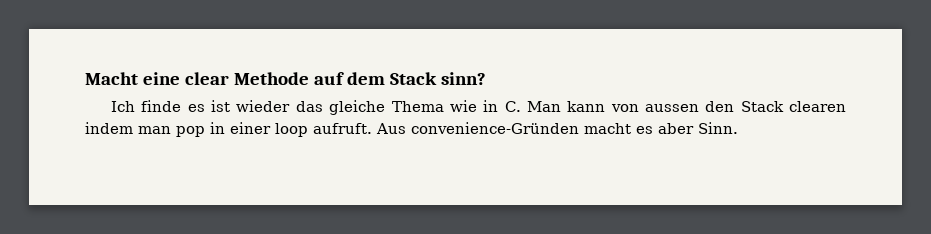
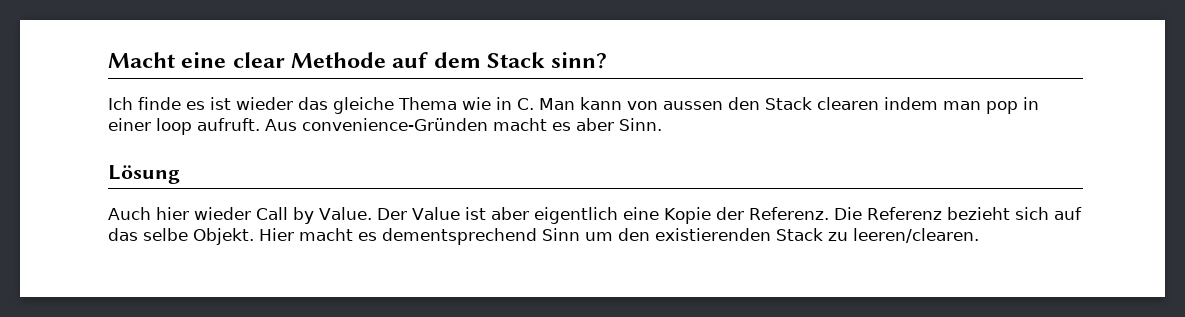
+ Lösung
+ Auch hier wieder Call by Value. Der Value ist aber eigentlich eine Kopie der Referenz. Die Referenz bezieht sich auf das selbe Objekt. Hier macht es dementsprechend Sinn um den existierenden Stack zu leeren/clearen.

